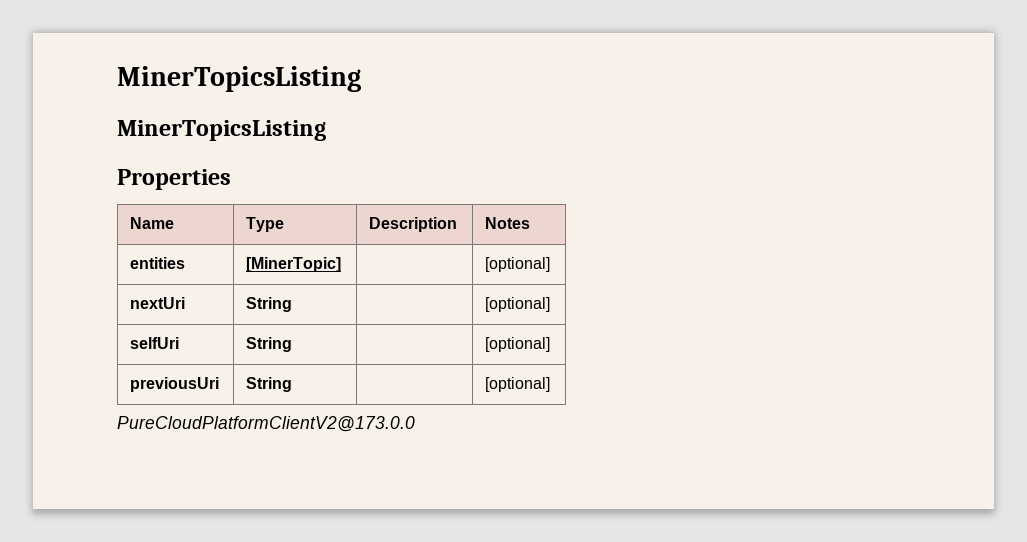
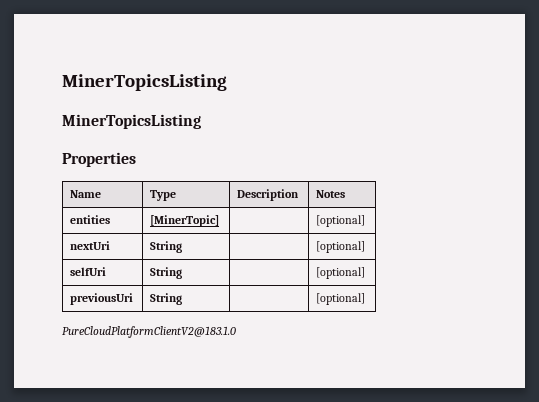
- PureCloudPlatformClientV2@173.0.0
+ PureCloudPlatformClientV2@183.1.0

